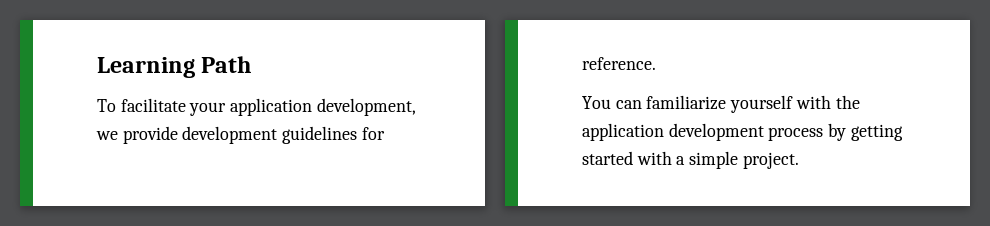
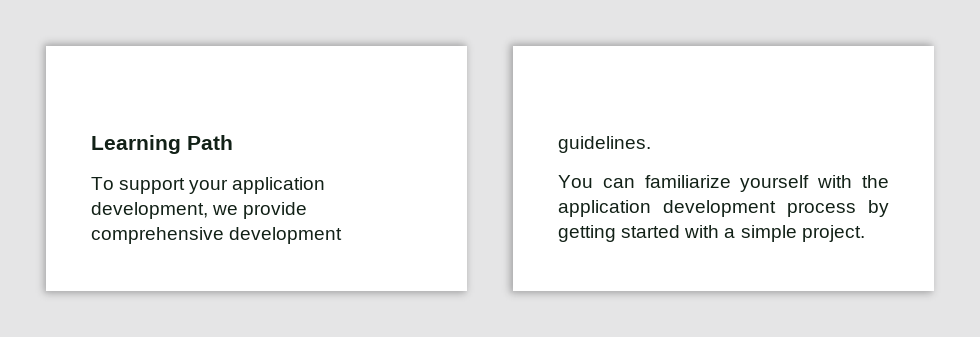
- To facilitate your application development, we provide development guidelines for reference.
+ To support your application development, we provide comprehensive development guidelines.

